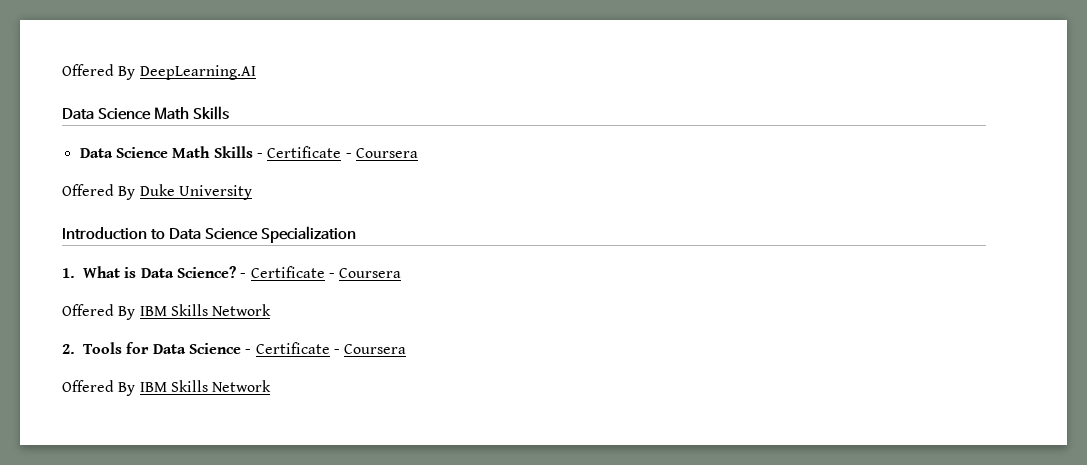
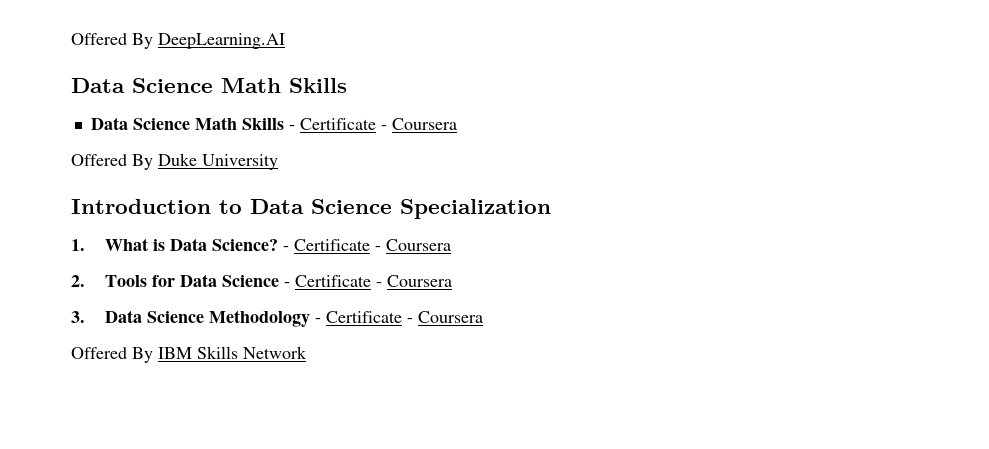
  1. What is Data Science? - Certificate - Coursera
- Offered By IBM Skills Network
+ 3. Data Science Methodology - Certificate - Coursera

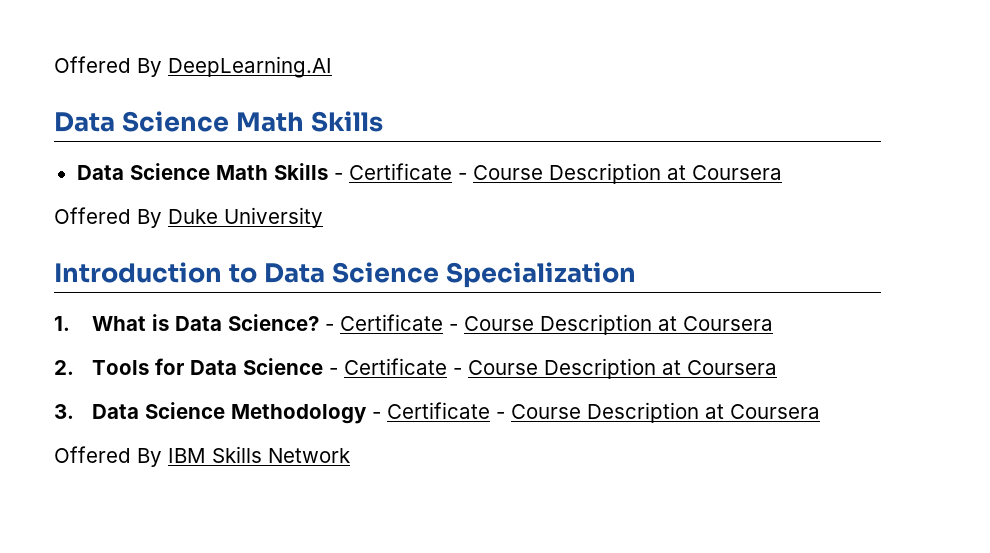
- Data Science Math Skills - Certificate - Coursera
+ Data Science Math Skills - Certificate - Course Description at Coursera
- 1. What is Data Science? - Certificate - Coursera
+ 1. What is Data Science? - Certificate - Course Description at Coursera
- 2. Tools for Data Science - Certificate - Coursera
+ 2. Tools for Data Science - Certificate - Course Description at Coursera
- 3. Data Science Methodology - Certificate - Coursera
+ 3. Data Science Methodology - Certificate - Course Description at Coursera

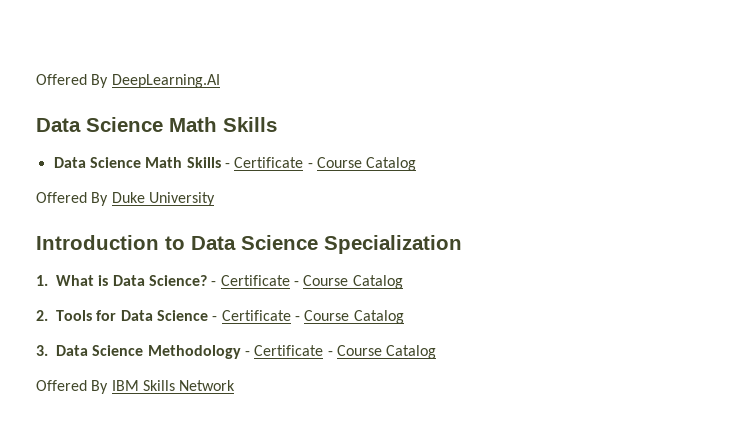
- Data Science Math Skills - Certificate - Course Description at Coursera
+ Data Science Math Skills - Certificate - Course Catalog
- 1. What is Data Science? - Certificate - Course Description at Coursera
+ 1. What is Data Science? - Certificate - Course Catalog
- 2. Tools for Data Science - Certificate - Course Description at Coursera
+ 2. Tools for Data Science - Certificate - Course Catalog
- 3. Data Science Methodology - Certificate - Course Description at Coursera
+ 3. Data Science Methodology - Certificate - Course Catalog

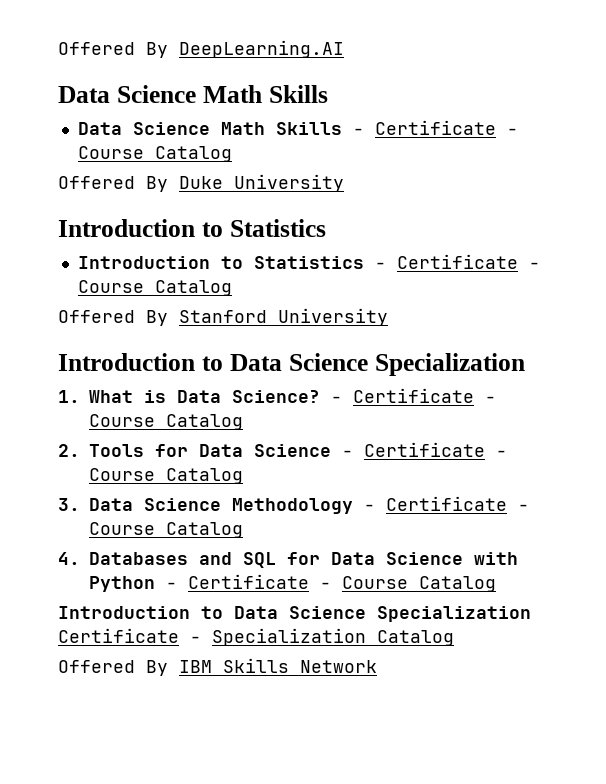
  Offered By Duke University
+ Introduction to Statistics
+ Introduction to Statistics - Certificate - Course Catalog
+ Offered By Stanford University
+ 4. Databases and SQL for Data Science with Python - Certificate - Course Catalog
+ Introduction to Data Science Specialization Certificate - Specialization Catalog

